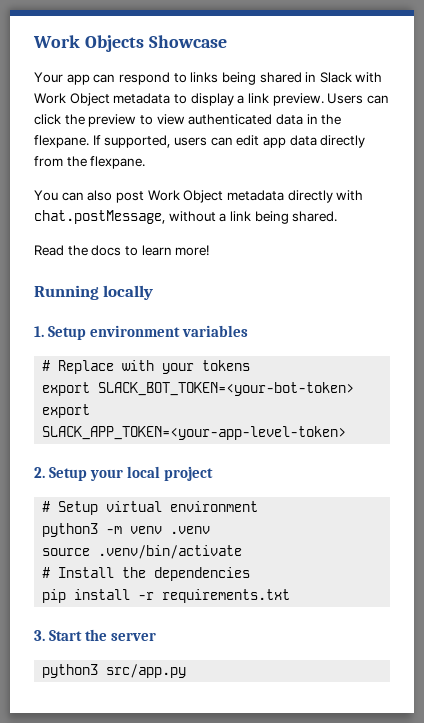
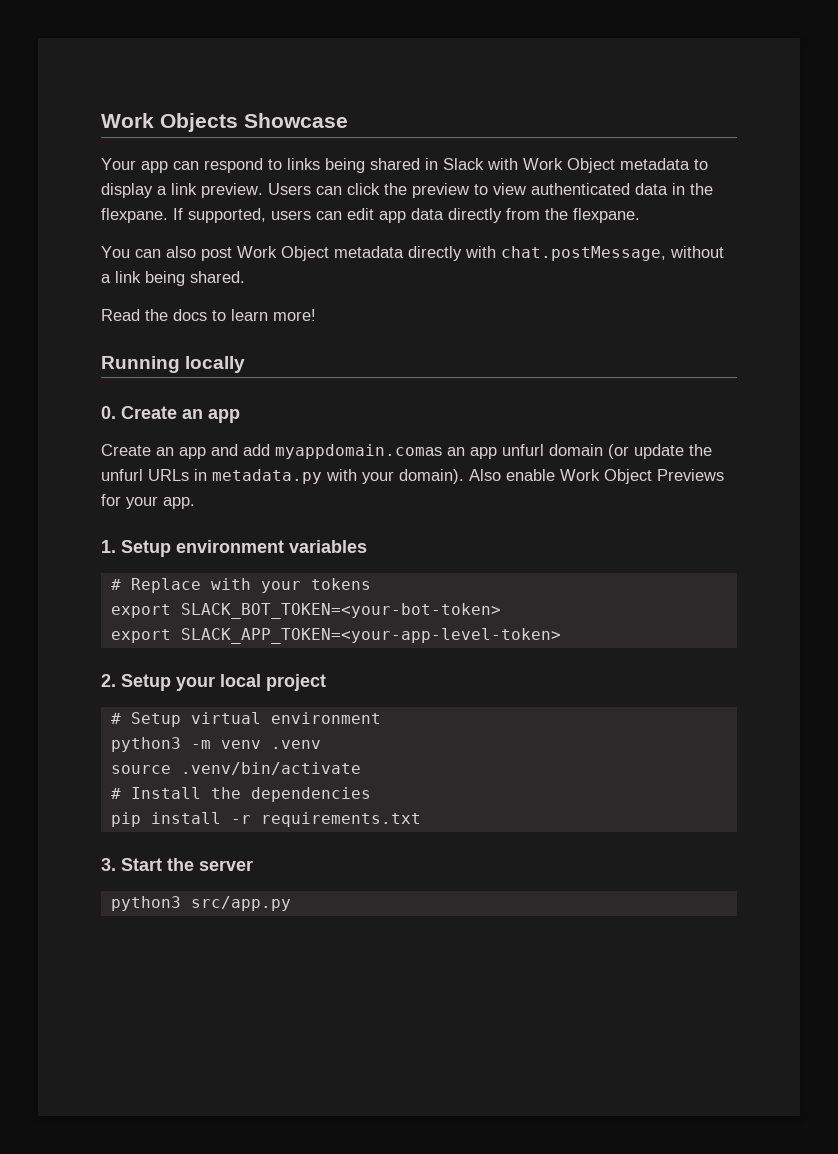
+ 0. Create an app
+ Create an app and add myappdomain.comas an app unfurl domain (or update the unfurl URLs in metadata.py with your domain). Also enable Work Object Previews for your app.

